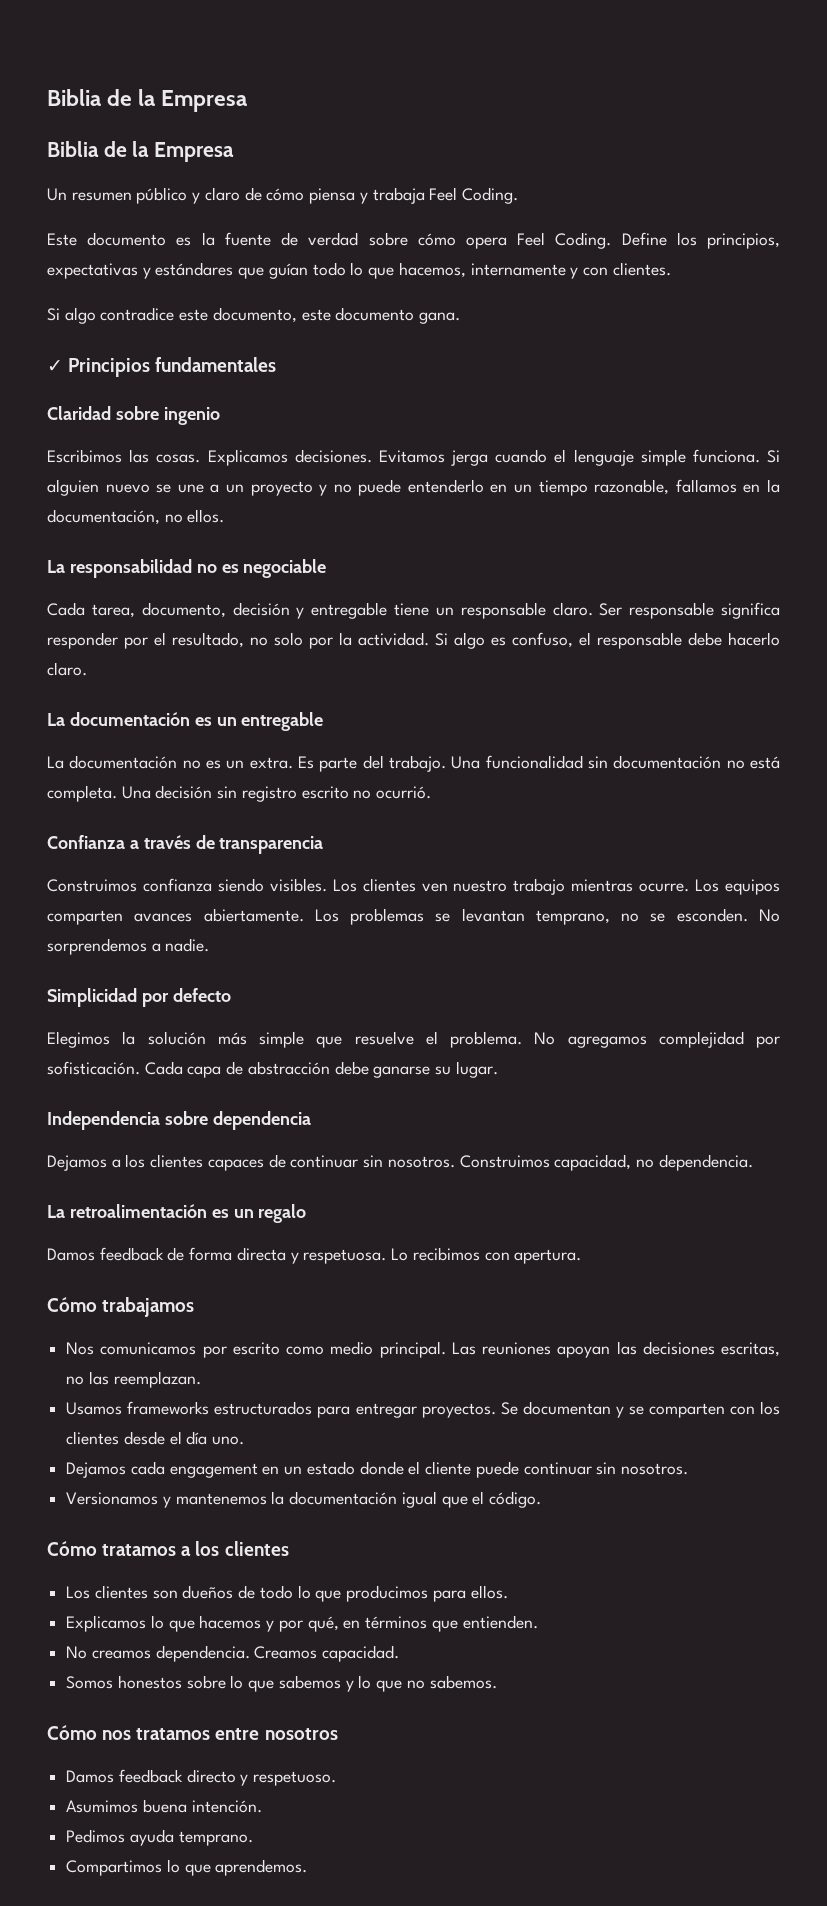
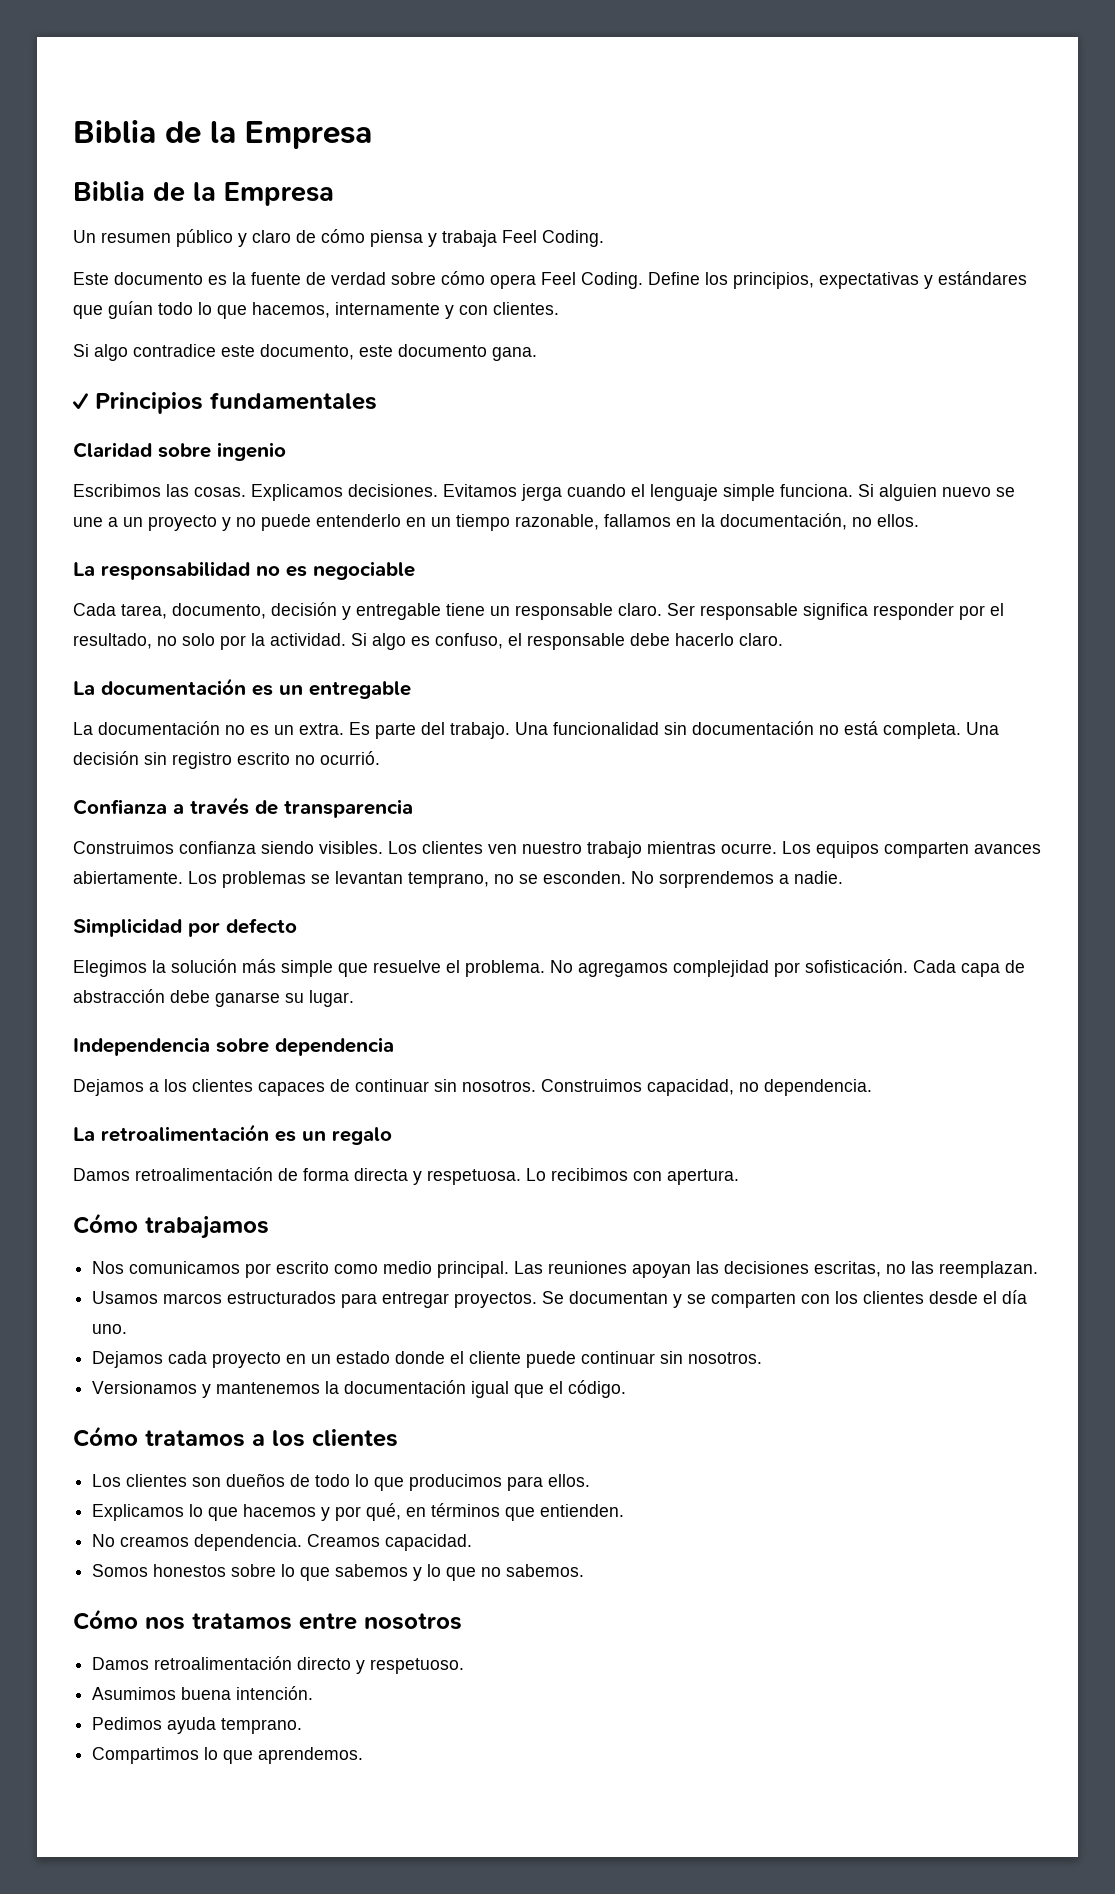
- Damos feedback de forma directa y respetuosa.
+ Damos retroalimentación de forma directa y respetuosa.
- Usamos frameworks estructurados para entregar proyectos.
+ Usamos marcos estructurados para entregar proyectos.
- Dejamos cada engagement en un estado donde el cliente puede continuar sin nosotros.
+ Dejamos cada proyecto en un estado donde el cliente puede continuar sin nosotros.
- Damos feedback directo y respetuoso.
+ Damos retroalimentación directo y respetuoso.

